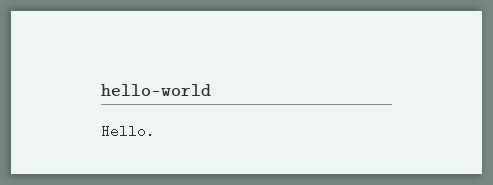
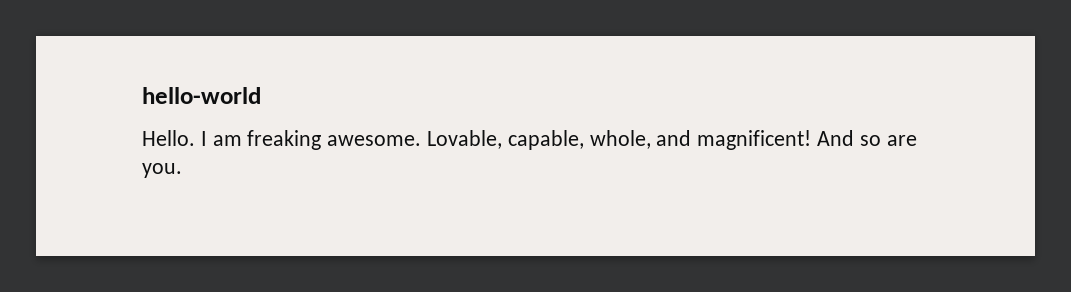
+ I am freaking awesome. Lovable, capable, whole, and magnificent! And so are you.

